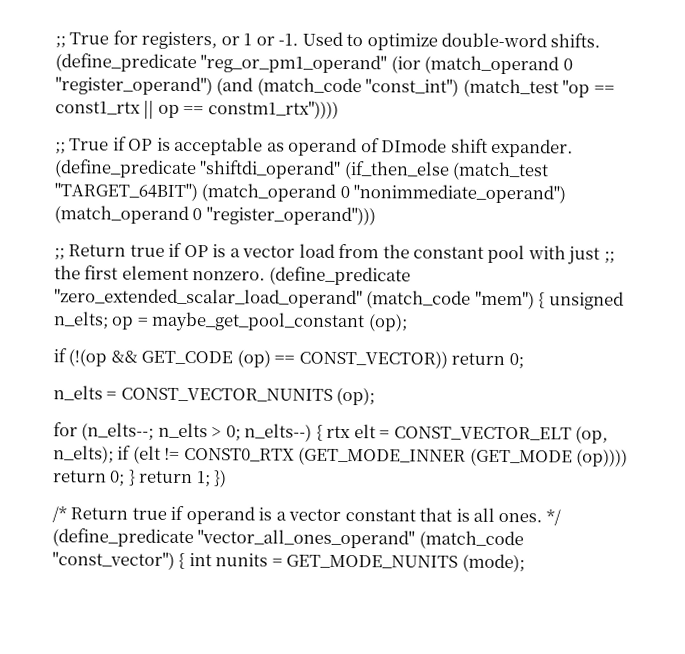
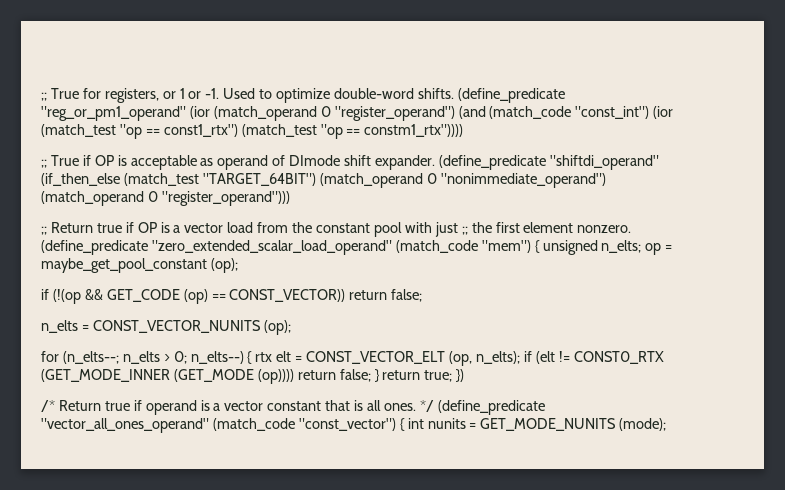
- (define_predicate "reg_or_pm1_operand" (ior (match_operand 0 "register_operand") (and (match_code "const_int") (match_test "op == const1_rtx || op == constm1_rtx"))))
+ (define_predicate "reg_or_pm1_operand" (ior (match_operand 0 "register_operand") (and (match_code "const_int") (ior (match_test "op == const1_rtx") (match_test "op == constm1_rtx"))))
- if (!(op && GET_CODE (op) == CONST_VECTOR)) return 0;
+ if (!(op && GET_CODE (op) == CONST_VECTOR)) return false;
- for (n_elts--; n_elts > 0; n_elts--) { rtx elt = CONST_VECTOR_ELT (op, n_elts); if (elt != CONST0_RTX (GET_MODE_INNER (GET_MODE (op)))) return 0; } return 1; })
+ for (n_elts--; n_elts > 0; n_elts--) { rtx elt = CONST_VECTOR_ELT (op, n_elts); if (elt != CONST0_RTX (GET_MODE_INNER (GET_MODE (op)))) return false; } return true; })

